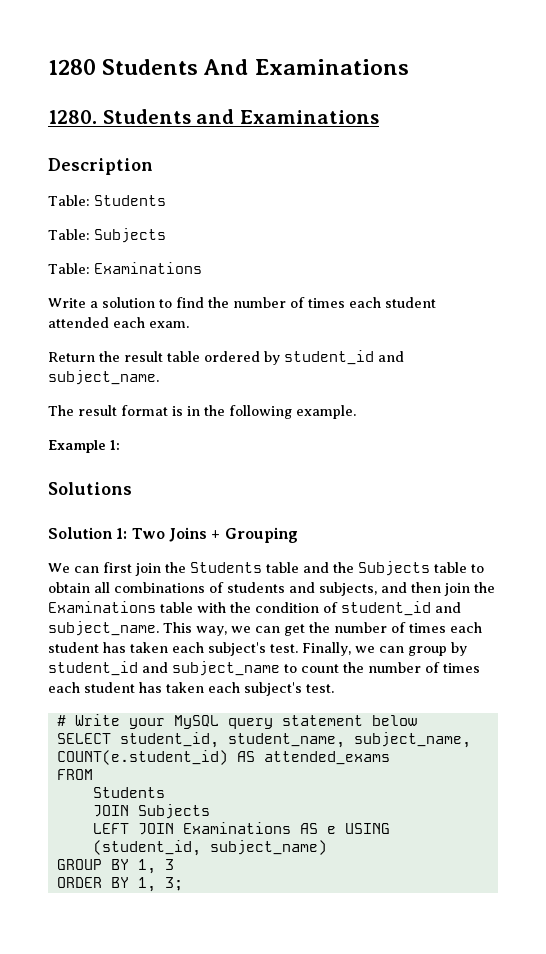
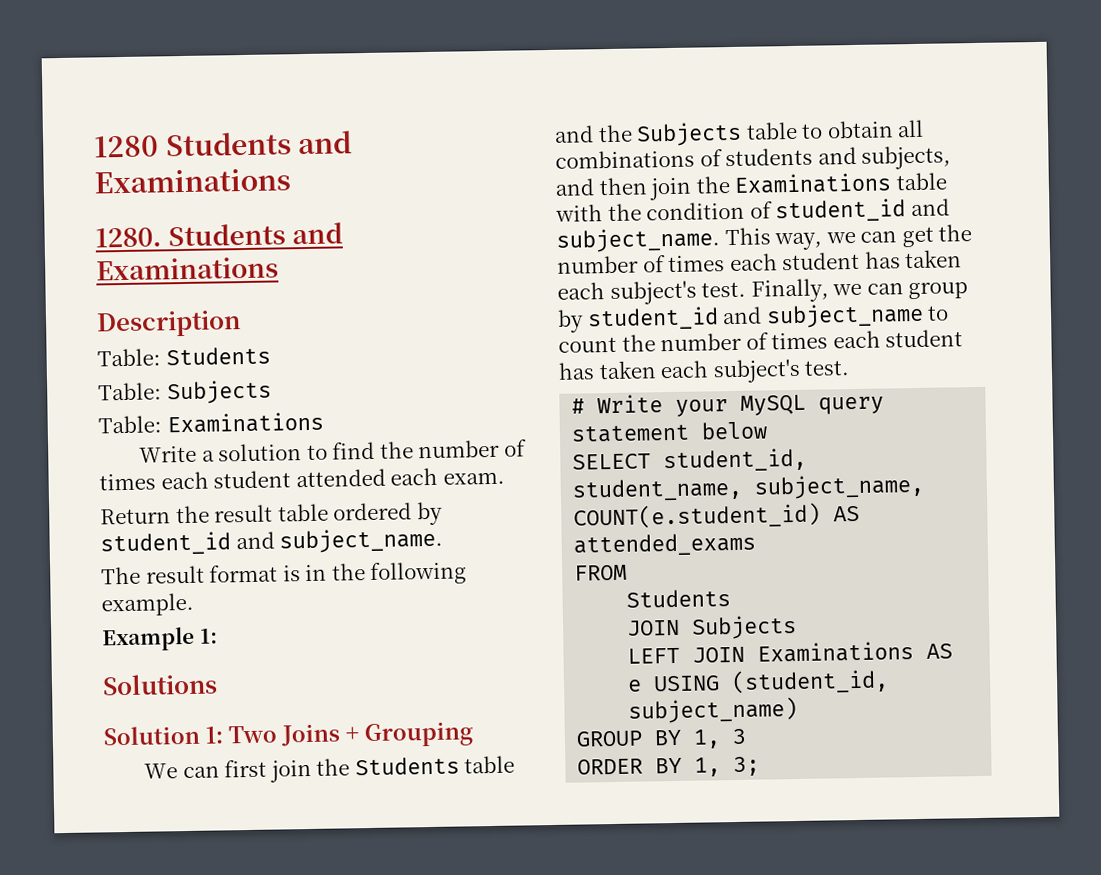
- 1280 Students And Examinations
+ 1280 Students and Examinations

